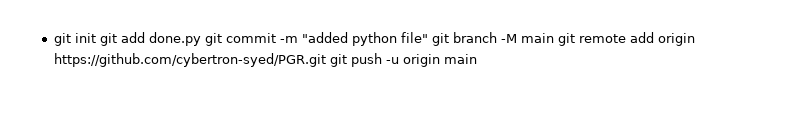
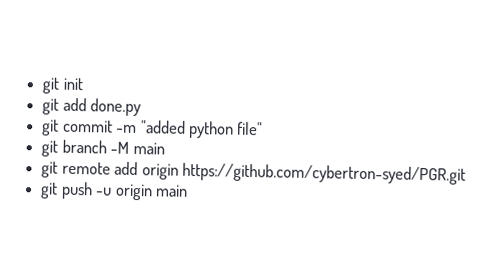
- git init git add done.py git commit -m "added python file" git branch -M main git remote add origin https://github.com/cybertron-syed/PGR.git git push -u origin main
+ git init
+ git add done.py
+ git commit -m "added python file"
+ git branch -M main
+ git remote add origin https://github.com/cybertron-syed/PGR.git
+ git push -u origin main

